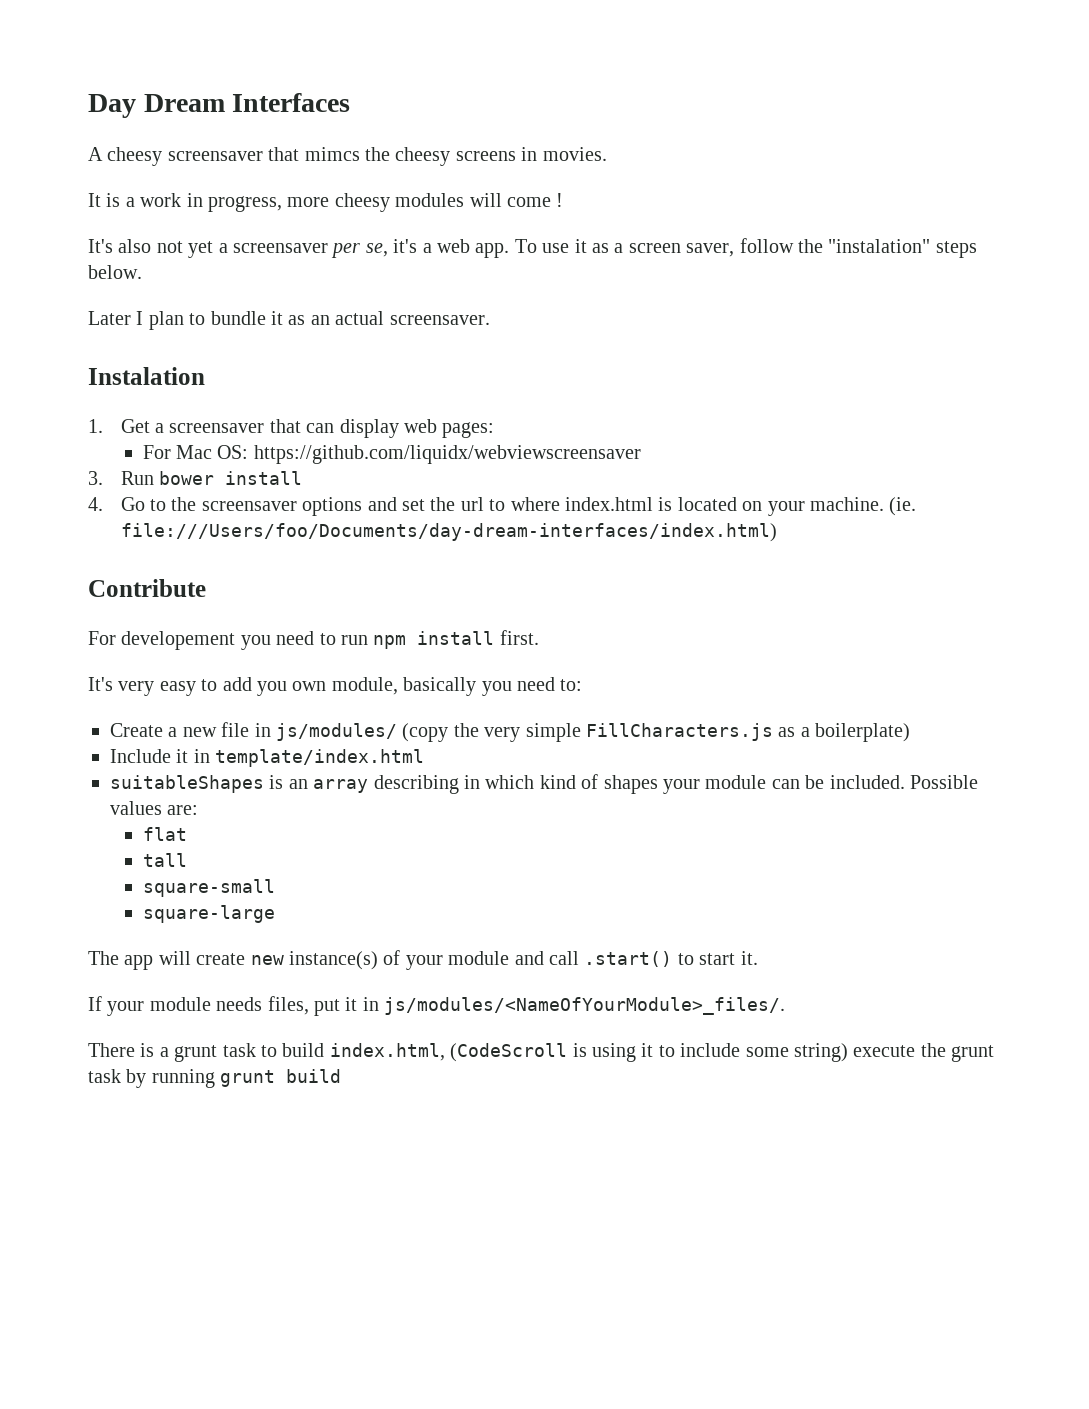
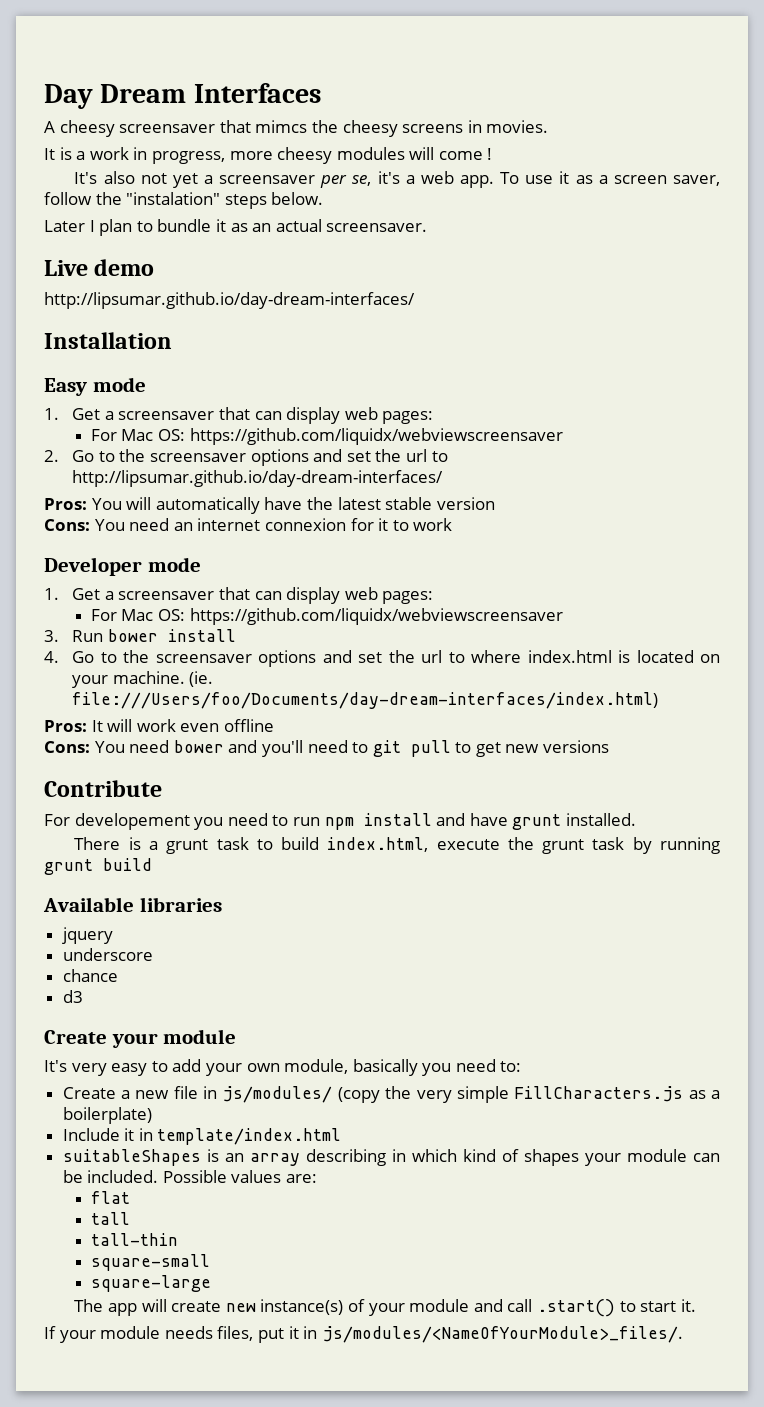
- Instalation
+ Live demo
+ http://lipsumar.github.io/day-dream-interfaces/
+ Installation
+ Easy mode
+ 1. Get a screensaver that can display web pages:
+ For Mac OS: https://github.com/liquidx/webviewscreensaver
+ 2. Go to the screensaver options and set the url to http://lipsumar.github.io/day-dream-interfaces/
+ Pros: You will automatically have the latest stable version
+ Cons: You need an internet connexion for it to work
+ Developer mode
+ Pros: It will work even offline
+ Cons: You need bower and you'll need to git pull to get new versions
- For developement you need to run npm install first.
+ For developement you need to run npm install and have grunt installed.
+ There is a grunt task to build index.html, execute the grunt task by running grunt build
+ Available libraries
+ jquery
+ underscore
+ chance
+ d3
+ Create your module
- It's very easy to add you own module, basically you need to:
+ It's very easy to add your own module, basically you need to:
+ tall-thin
- There is a grunt task to build index.html, (CodeScroll is using it to include some string) execute the grunt task by running grunt build

